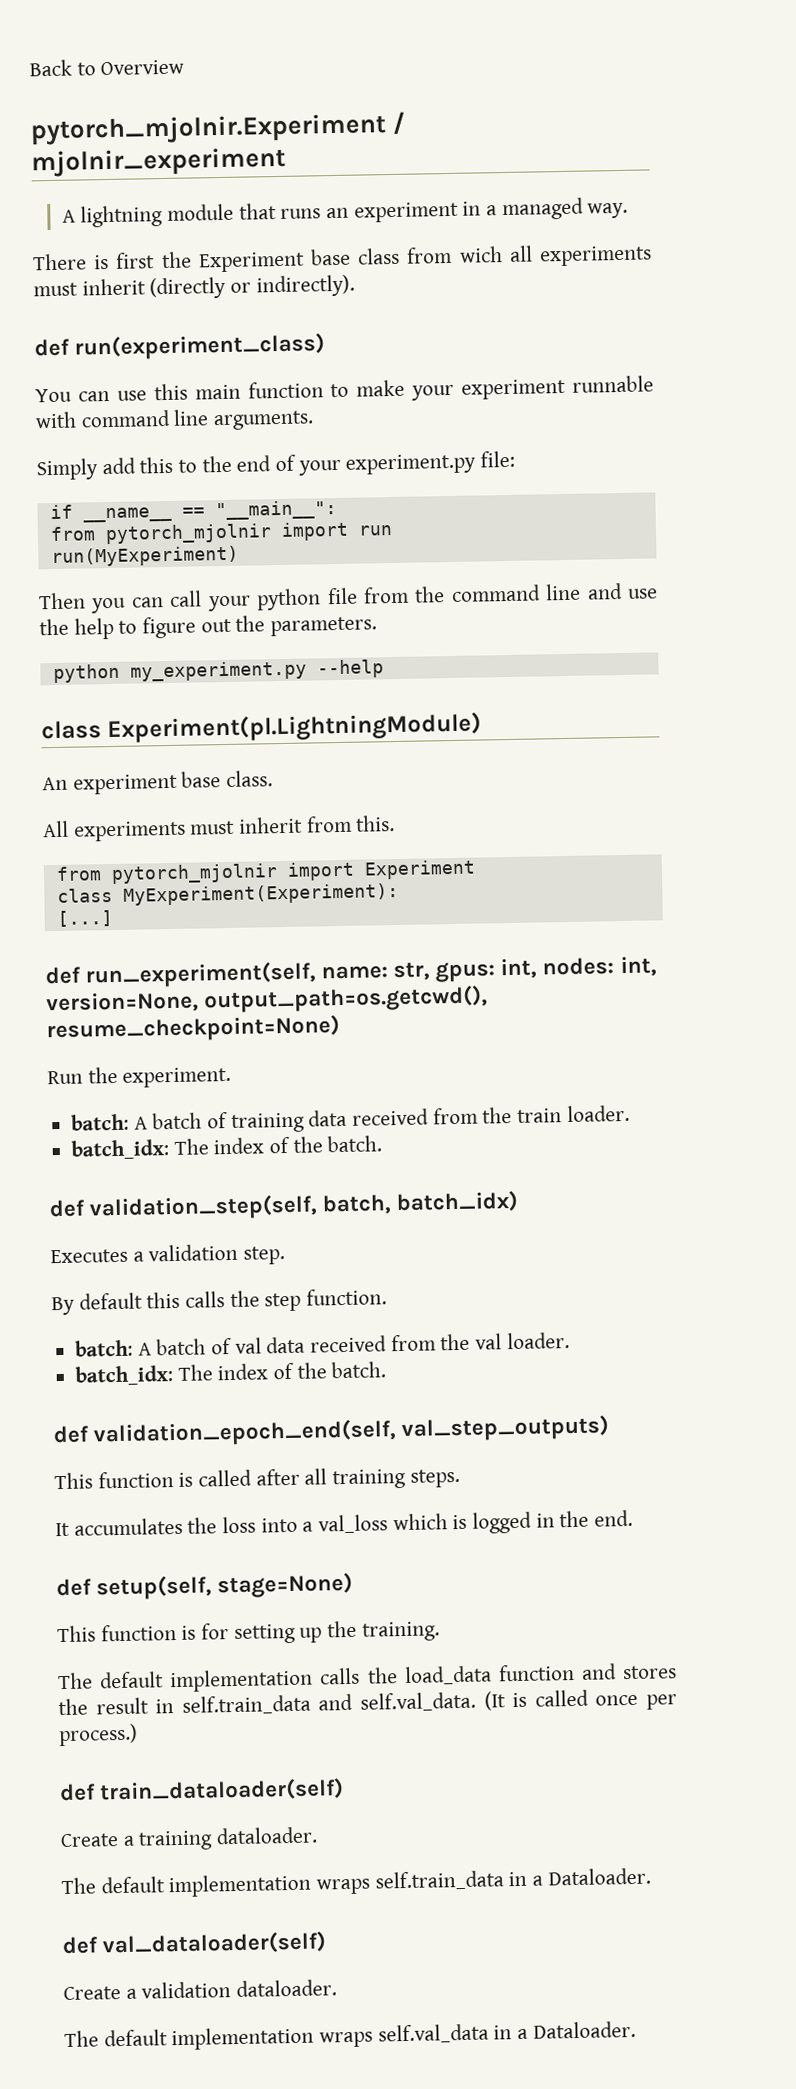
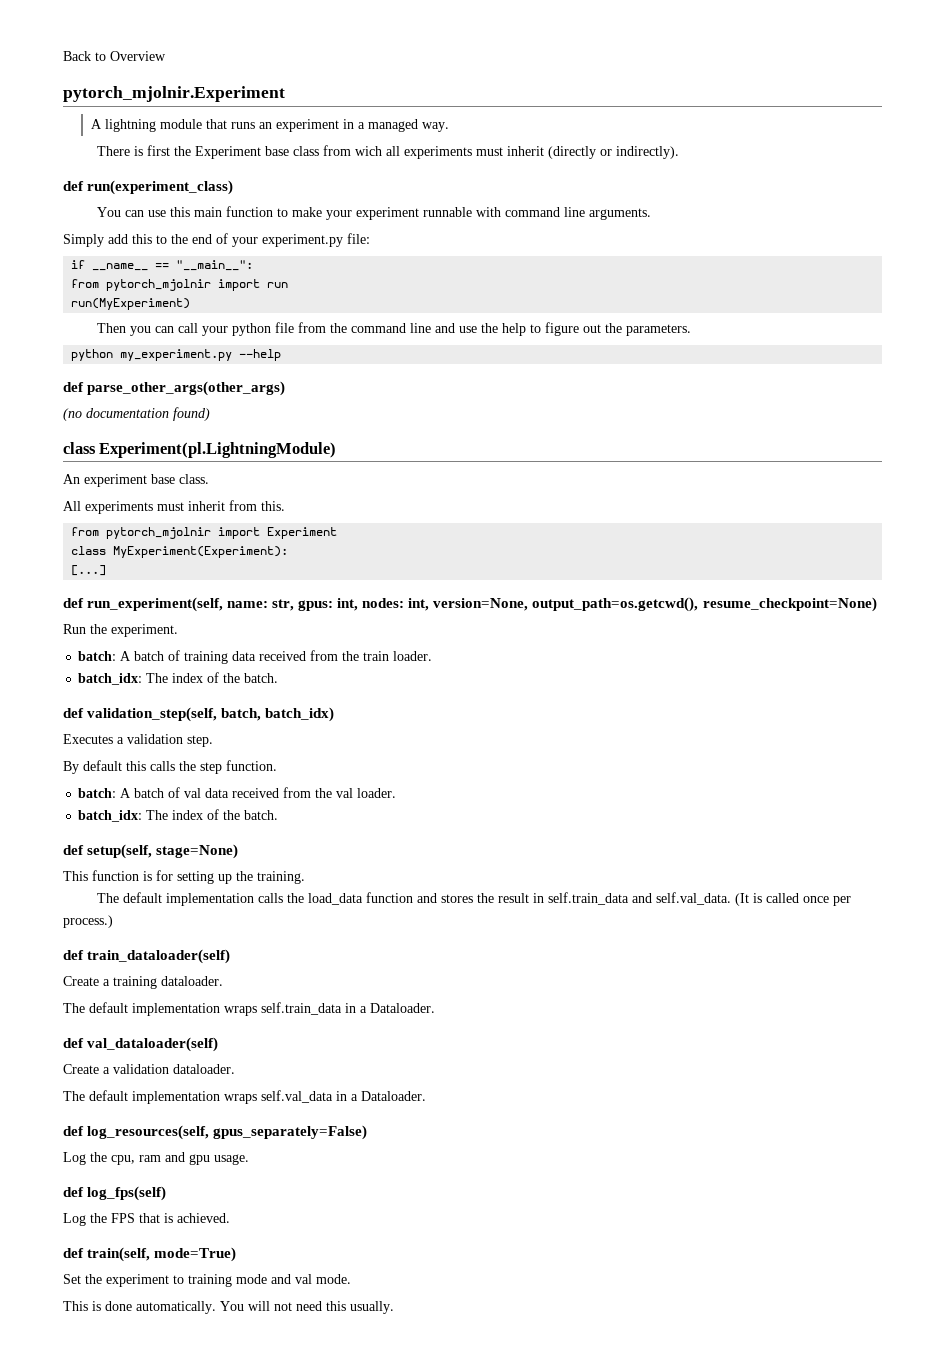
- pytorch_mjolnir.Experiment / mjolnir_experiment
+ pytorch_mjolnir.Experiment
+ def parse_other_args(other_args)
+ (no documentation found)
- def validation_epoch_end(self, val_step_outputs)
- This function is called after all training steps.
- It accumulates the loss into a val_loss which is logged in the end.
+ def log_resources(self, gpus_separately=False)
+ Log the cpu, ram and gpu usage.
+ def log_fps(self)
+ Log the FPS that is achieved.
+ def train(self, mode=True)
+ Set the experiment to training mode and val mode.
+ This is done automatically. You will not need this usually.

